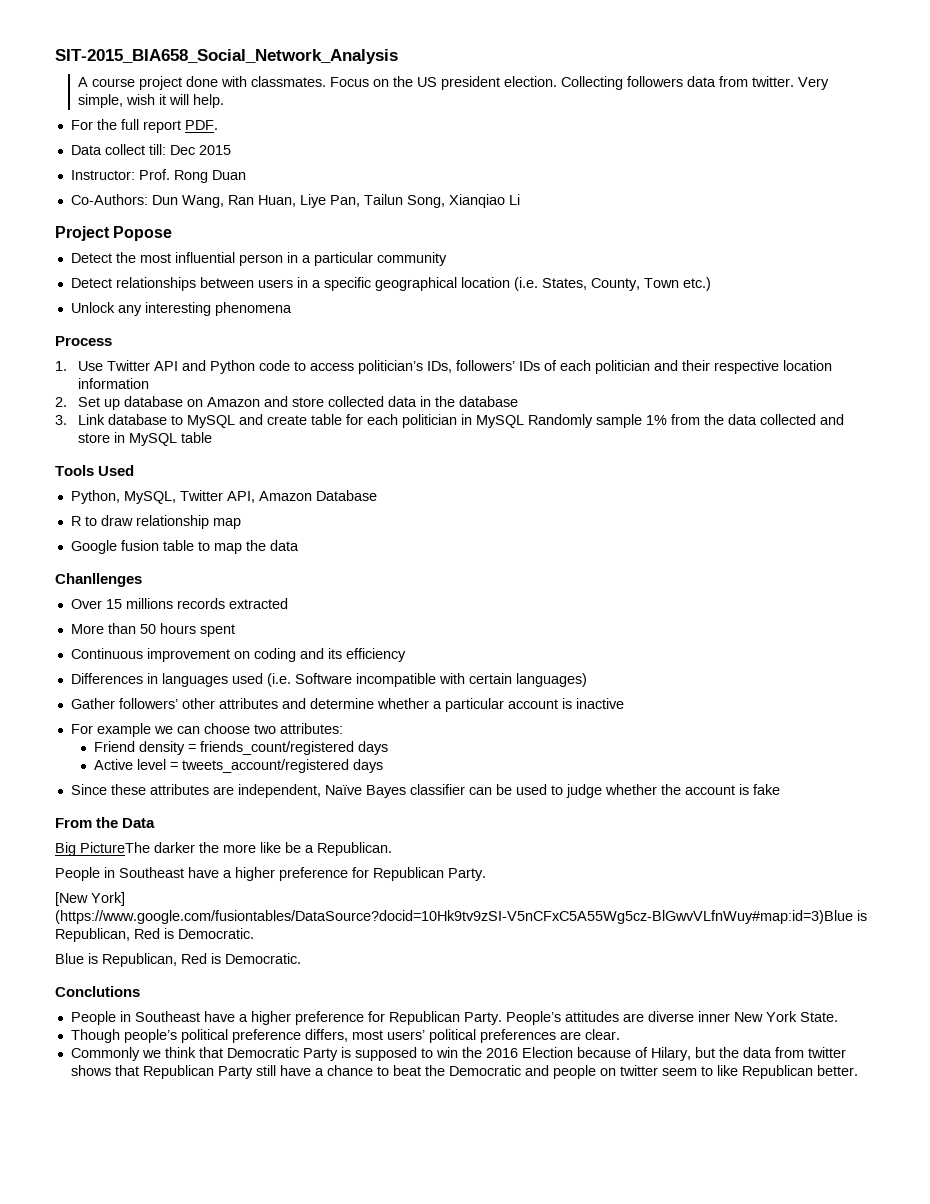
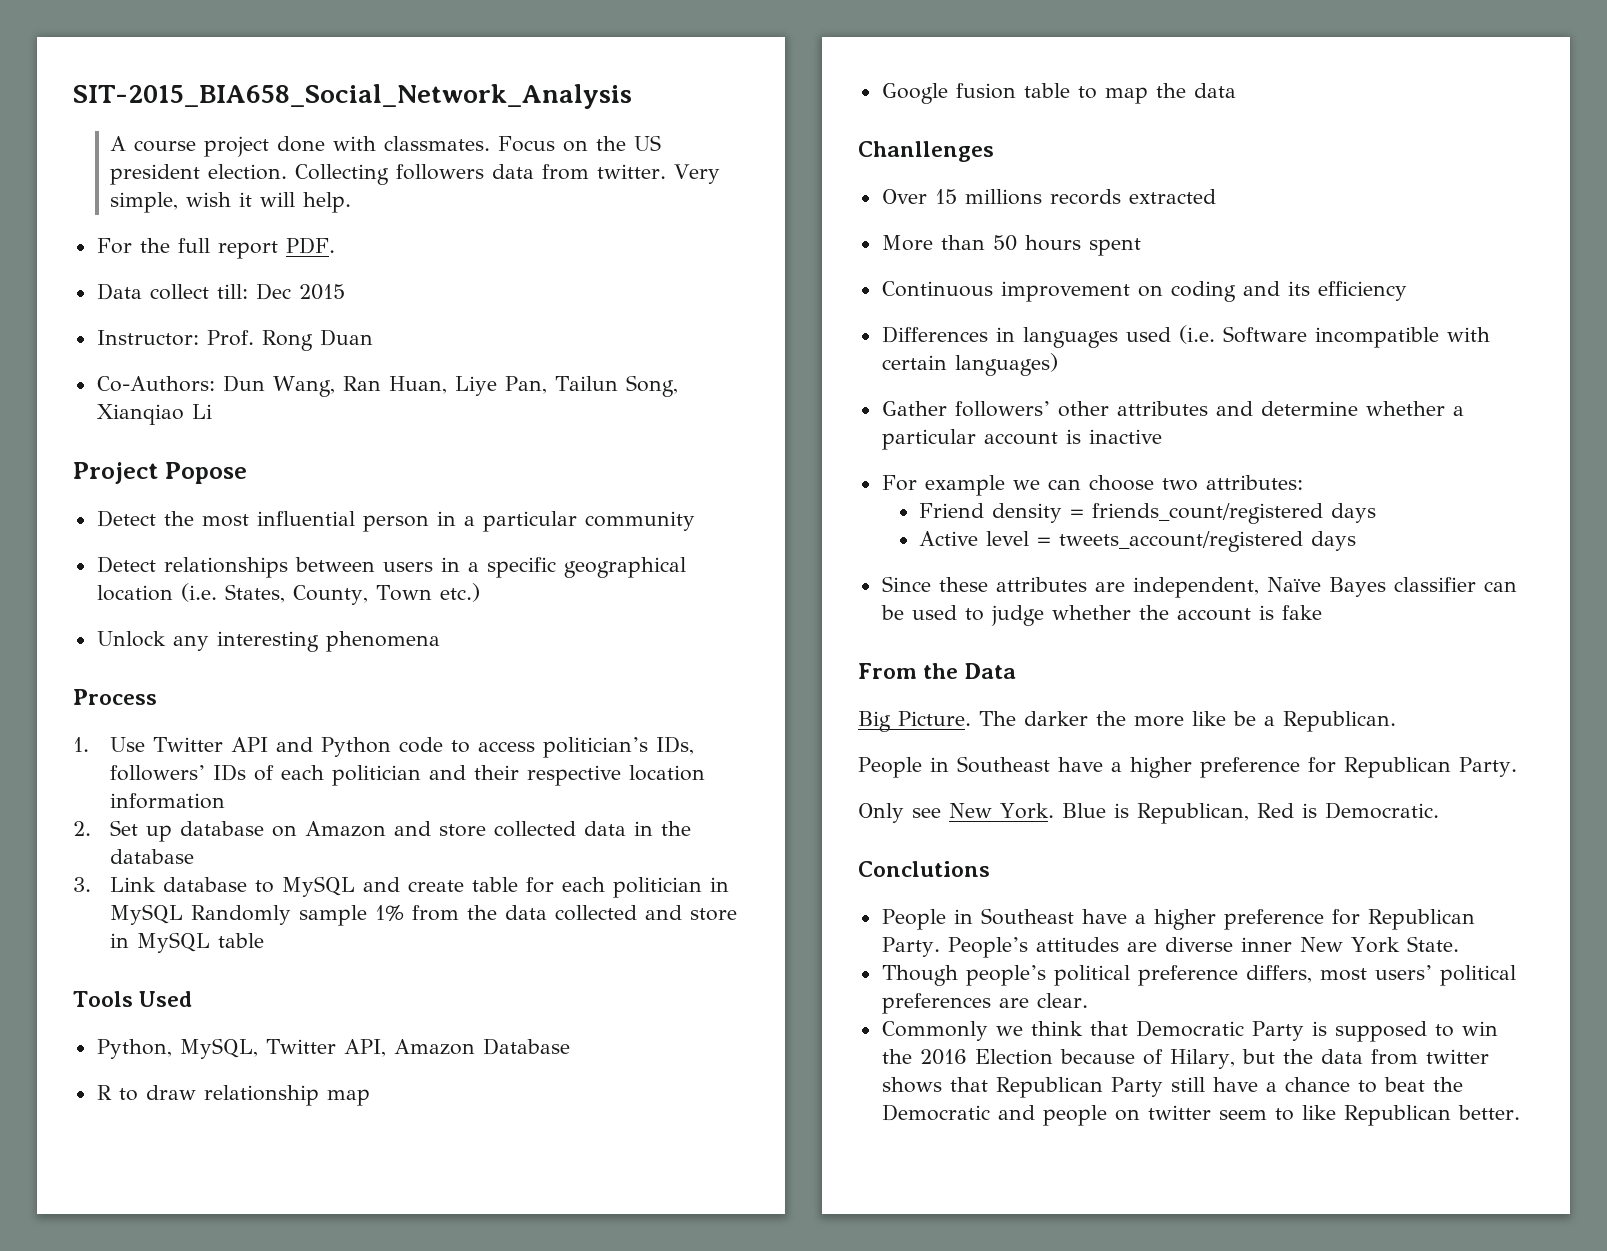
- Big PictureThe darker the more like be a Republican.
+ Big Picture. The darker the more like be a Republican.
- [New York] (https://www.google.com/fusiontables/DataSource?docid=10Hk9tv9zSI-V5nCFxC5A55Wg5cz-BlGwvVLfnWuy#map:id=3)Blue is Republican, Red is Democratic.
- Blue is Republican, Red is Democratic.
+ Only see New York. Blue is Republican, Red is Democratic.

